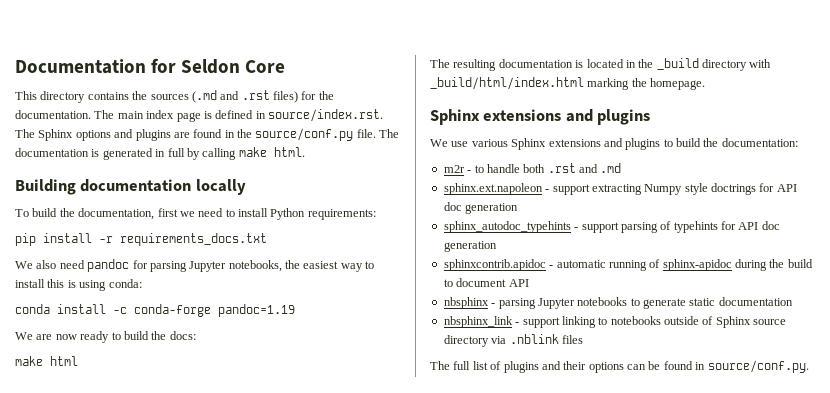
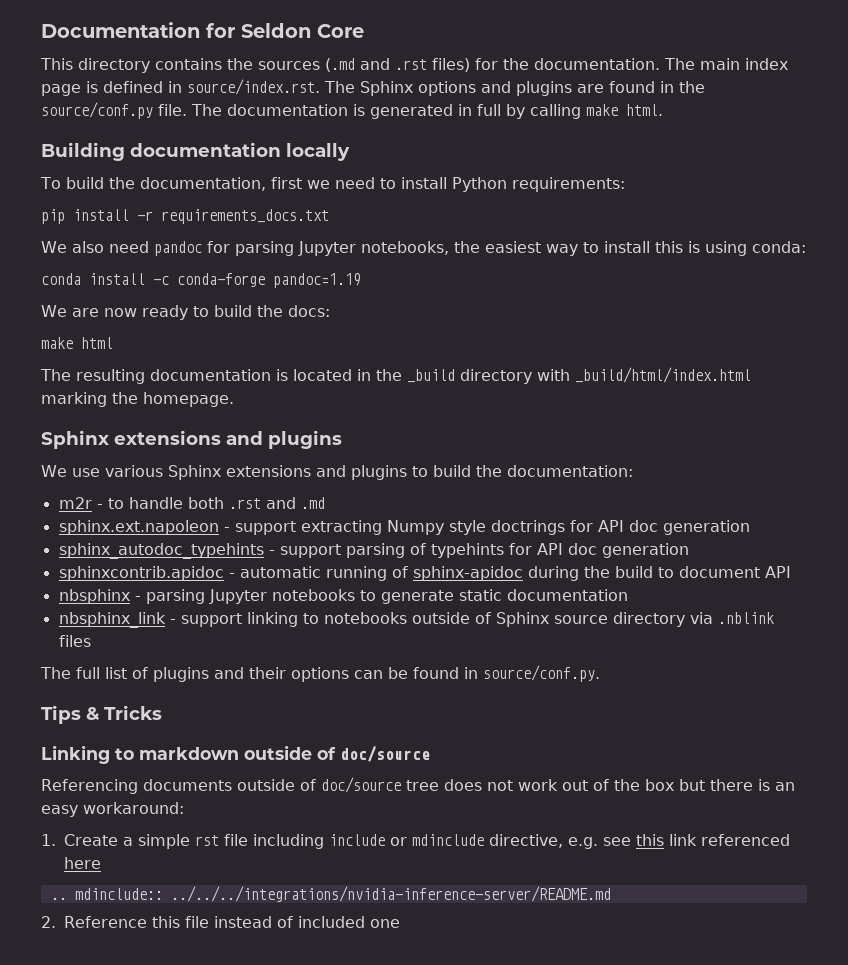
+ Tips & Tricks
+ Linking to markdown outside of doc/source
+ Referencing documents outside of doc/source tree does not work out of the box but there is an easy workaround:
+ 1. Create a simple rst file including include or mdinclude directive, e.g. see this link referenced here
+ .. mdinclude:: ../../../integrations/nvidia-inference-server/README.md
+ 2. Reference this file instead of included one

